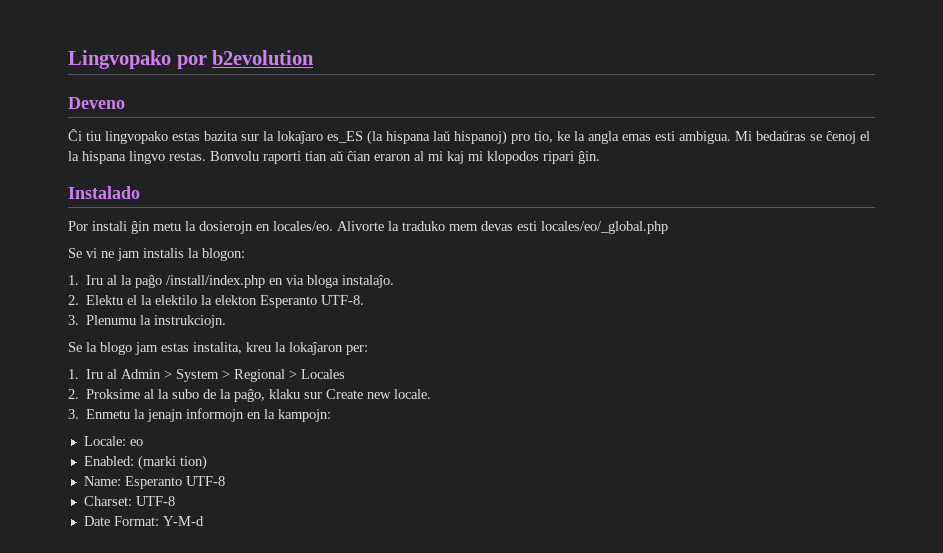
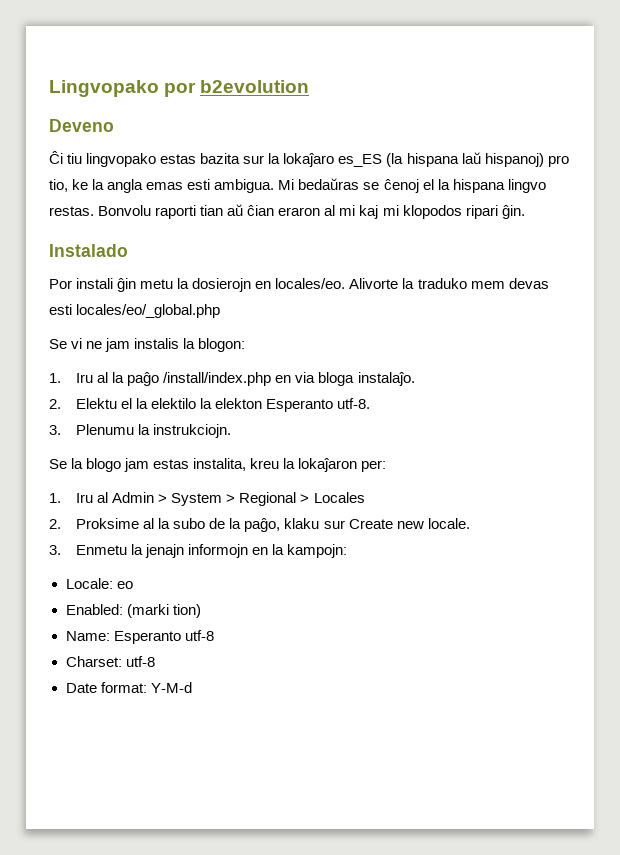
- 2. Elektu el la elektilo la elekton Esperanto UTF-8.
+ 2. Elektu el la elektilo la elekton Esperanto utf-8.
- Name: Esperanto UTF-8
+ Name: Esperanto utf-8
- Charset: UTF-8
+ Charset: utf-8
- Date Format: Y-M-d
+ Date format: Y-M-d

